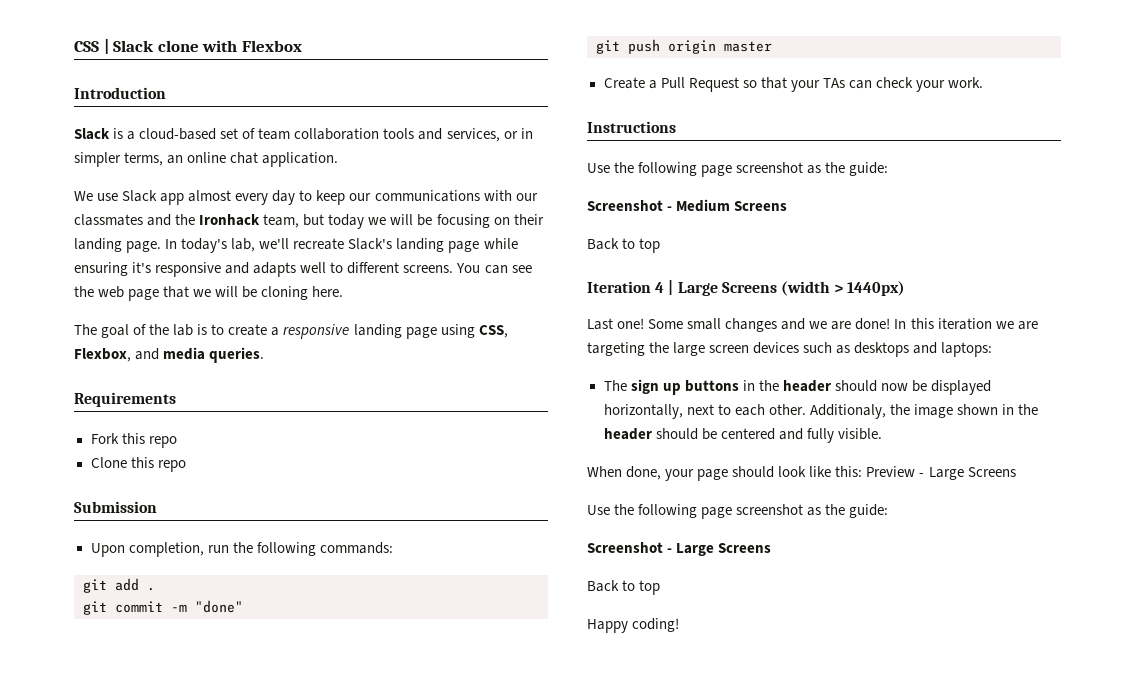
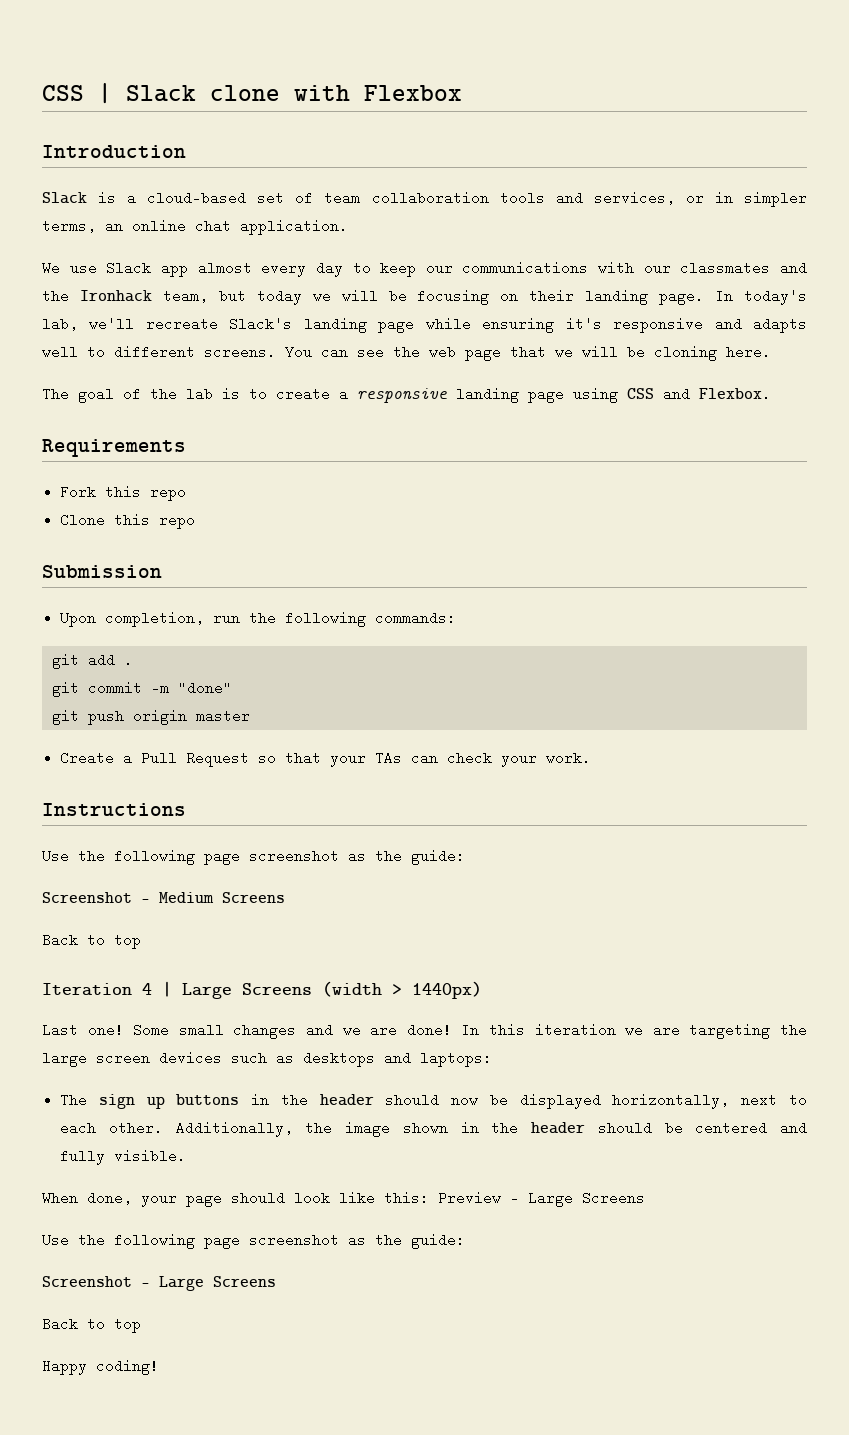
- The goal of the lab is to create a responsive landing page using CSS, Flexbox, and media queries.
+ The goal of the lab is to create a responsive landing page using CSS and Flexbox.
- Additionaly, the image shown in the header should be centered and fully visible.
+ Additionally, the image shown in the header should be centered and fully visible.

